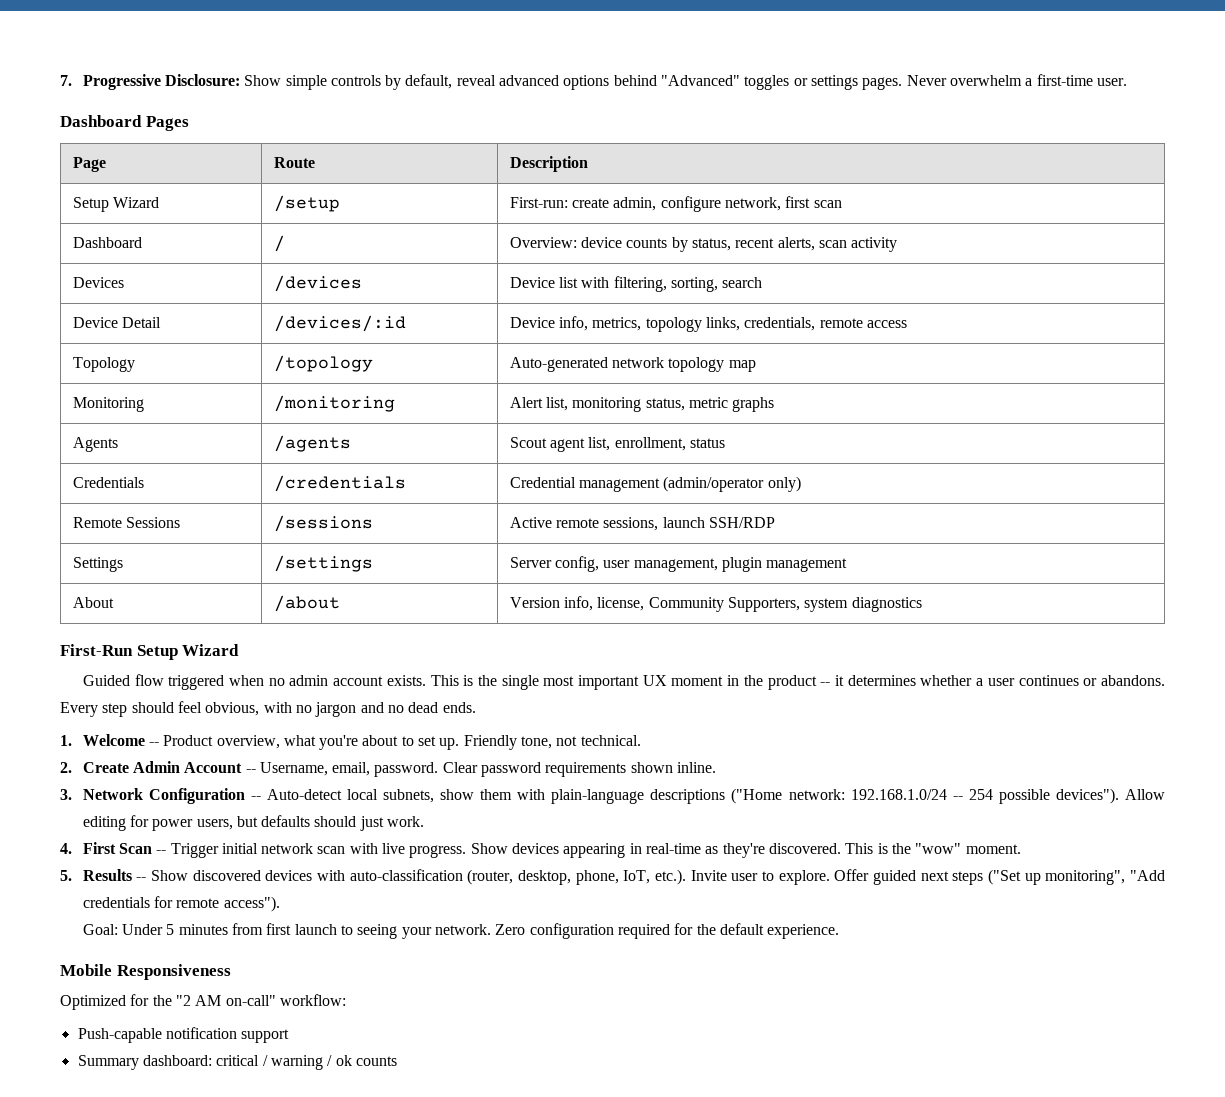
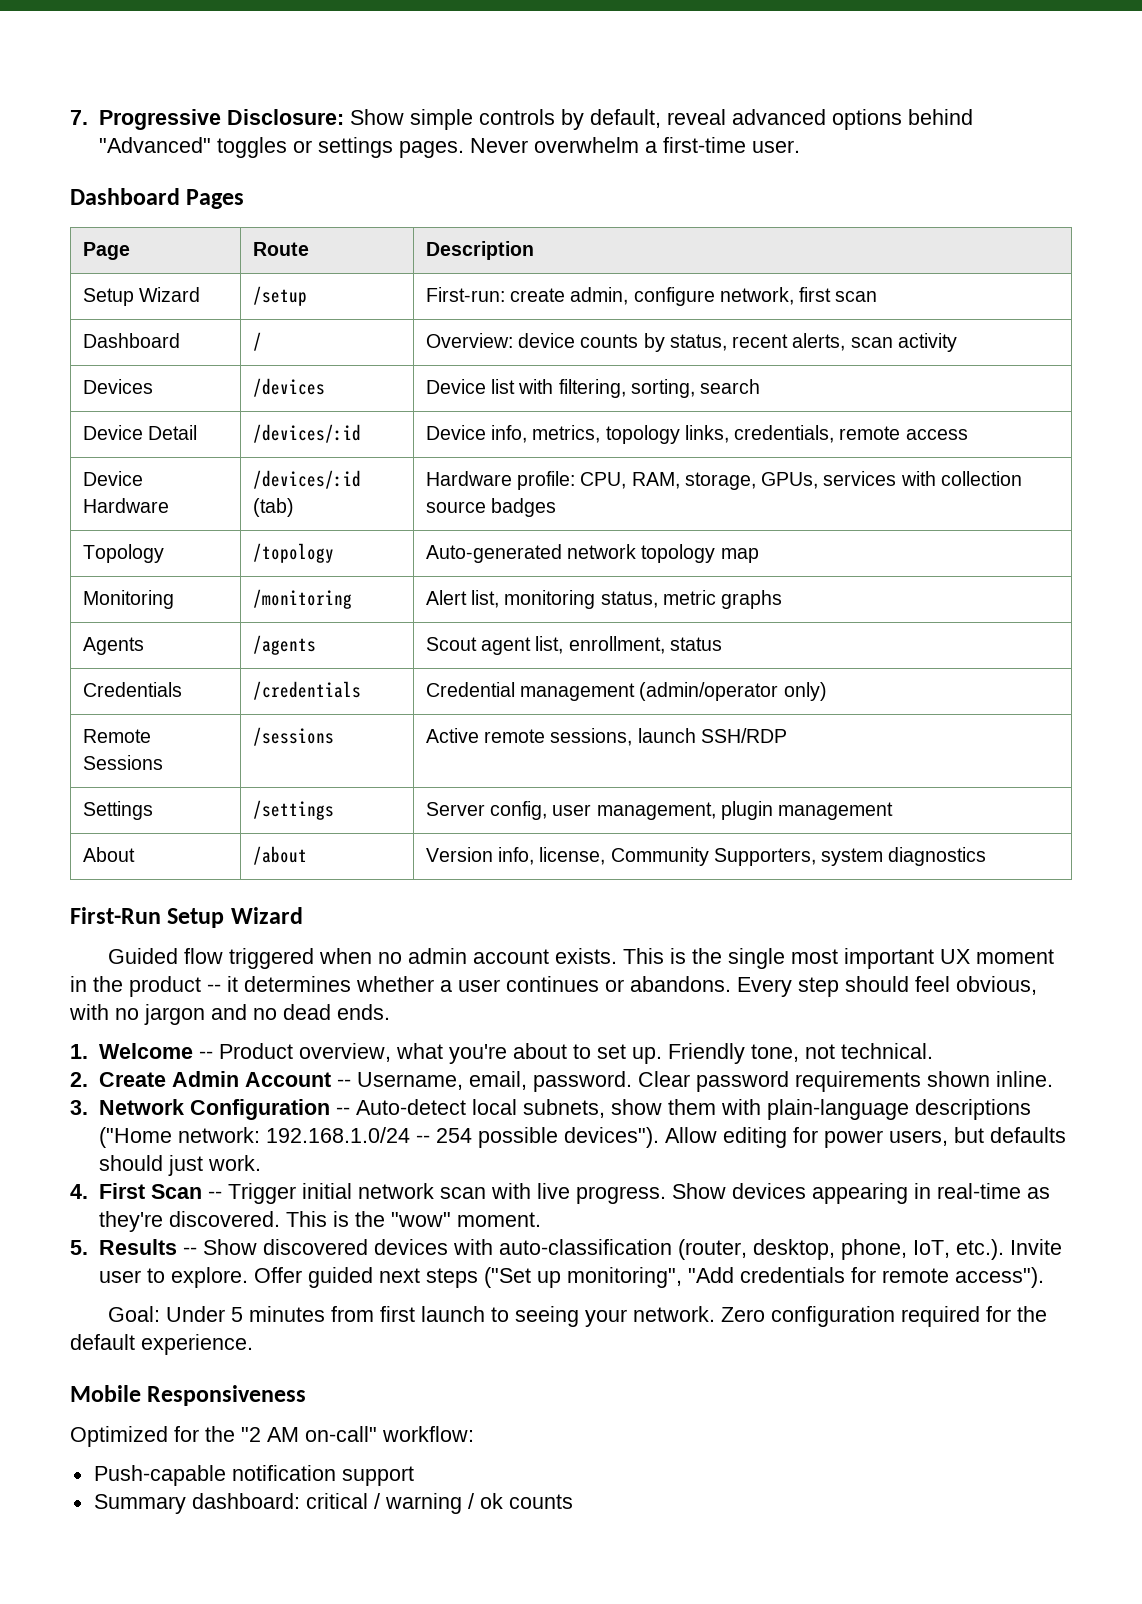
+ Device Hardware | /devices/:id (tab) | Hardware profile: CPU, RAM, storage, GPUs, services with collection source badges

